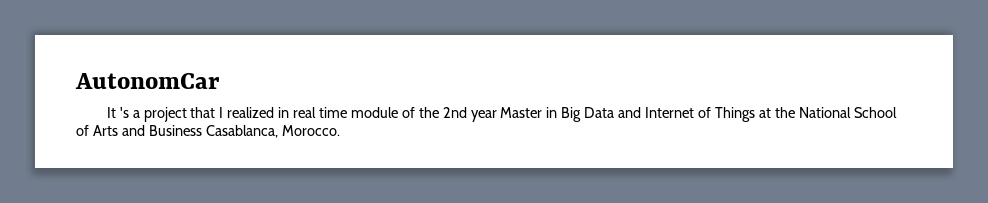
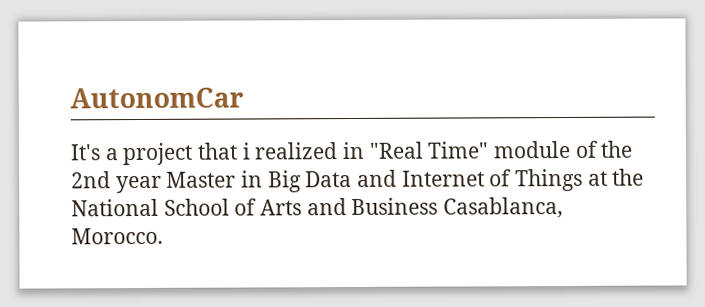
- It 's a project that I realized in real time module of the 2nd year Master in Big Data and Internet of Things at the National School of Arts and Business Casablanca, Morocco.
+ It's a project that i realized in "Real Time" module of the 2nd year Master in Big Data and Internet of Things at the National School of Arts and Business Casablanca, Morocco.

